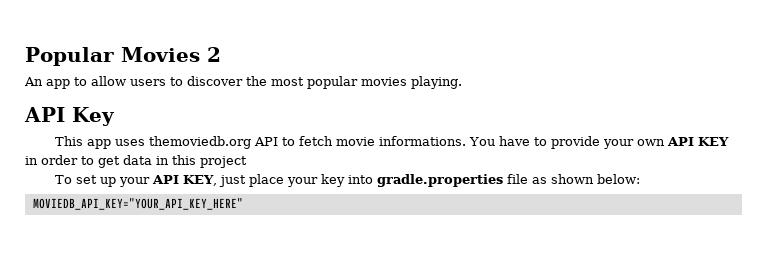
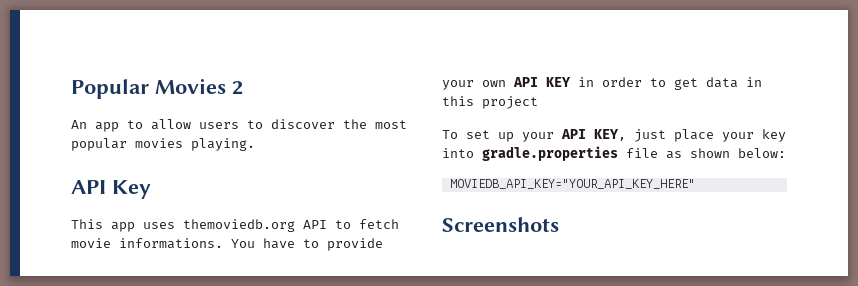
+ Screenshots

